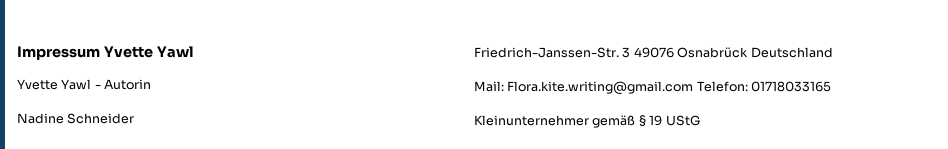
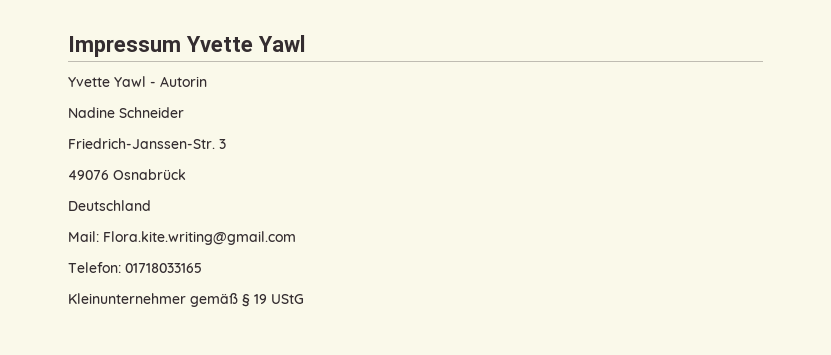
- 3 49076 Osnabrück Deutschland
+ 3
+ 49076 Osnabrück
+ Deutschland
- Mail: Flora.kite.writing@gmail.com Telefon: 01718033165
+ Mail: Flora.kite.writing@gmail.com
+ Telefon: 01718033165

